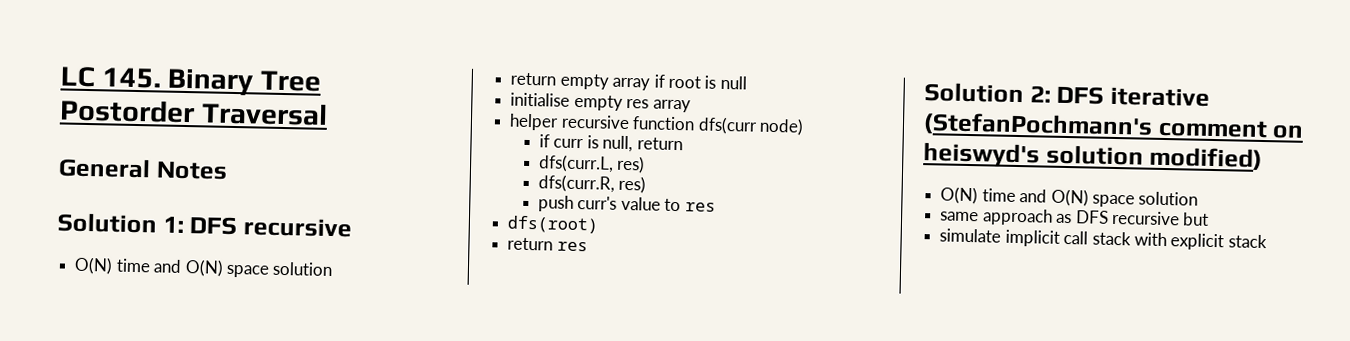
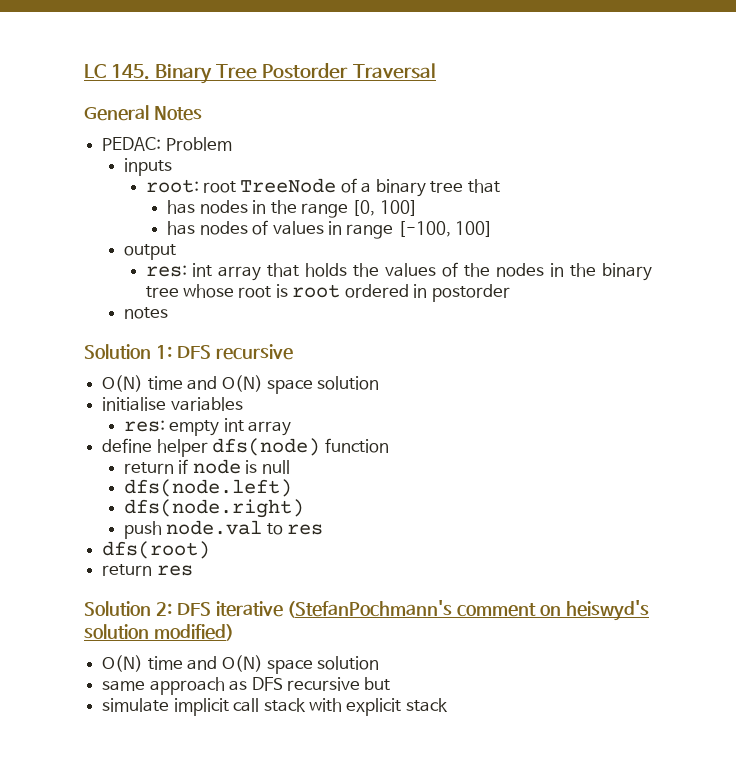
+ PEDAC: Problem
+ inputs
+ root: root TreeNode of a binary tree that
+ has nodes in the range [0, 100]
+ has nodes of values in range [-100, 100]
+ output
+ res: int array that holds the values of the nodes in the binary tree whose root is root ordered in postorder
+ notes
- return empty array if root is null
- initialise empty res array
- helper recursive function dfs(curr node)
- if curr is null, return
- dfs(curr.L, res)
- dfs(curr.R, res)
+ initialise variables
+ res: empty int array
+ define helper dfs(node) function
+ return if node is null
+ dfs(node.left)
+ dfs(node.right)
- push curr's value to res
+ push node.val to res

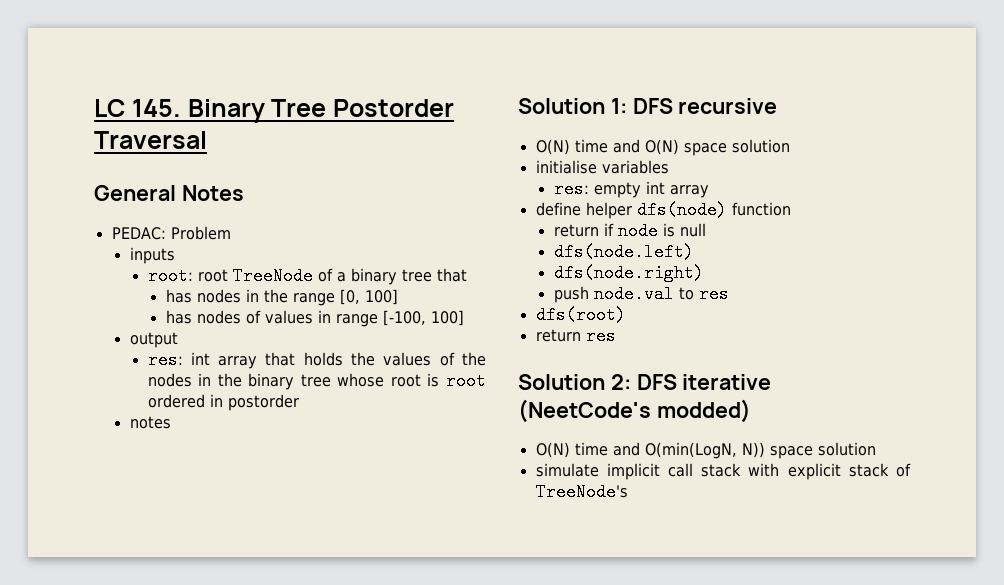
- Solution 2: DFS iterative (StefanPochmann's comment on heiswyd's solution modified)
- O(N) time and O(N) space solution
- same approach as DFS recursive but
+ Solution 2: DFS iterative (NeetCode's modded)
+ O(N) time and O(min(LogN, N)) space solution
- simulate implicit call stack with explicit stack
+ simulate implicit call stack with explicit stack of TreeNode's

